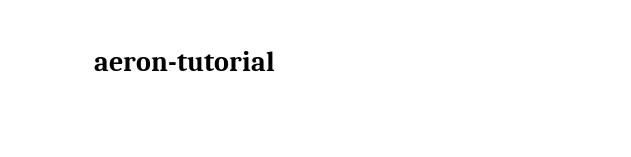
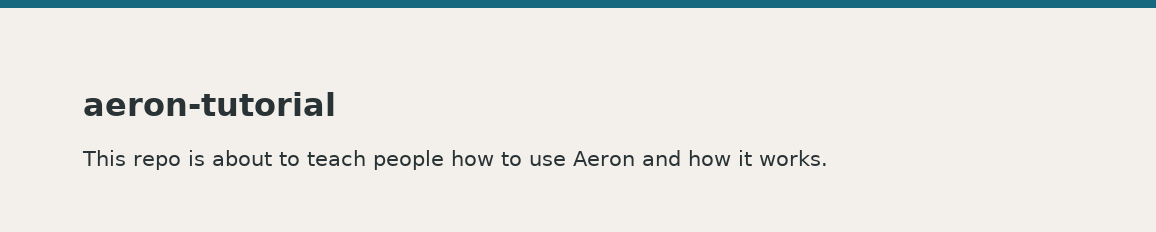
+ This repo is about to teach people how to use Aeron and how it works.

